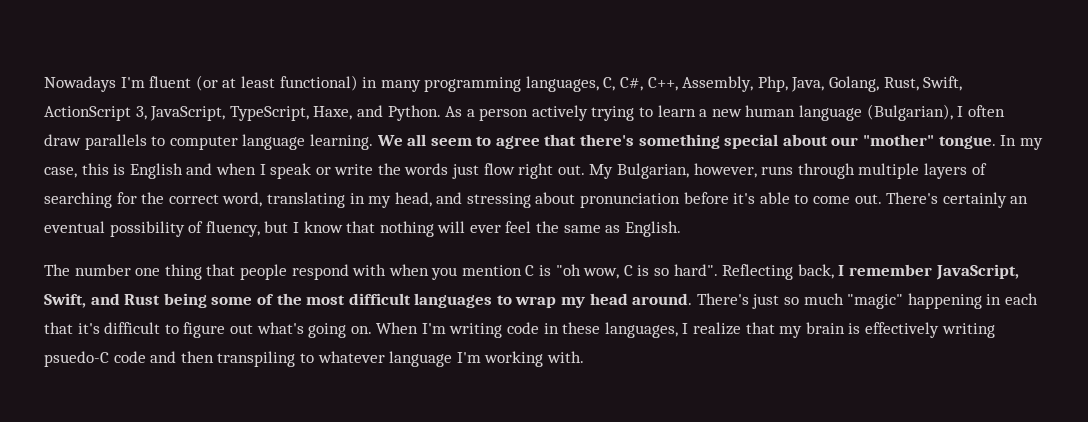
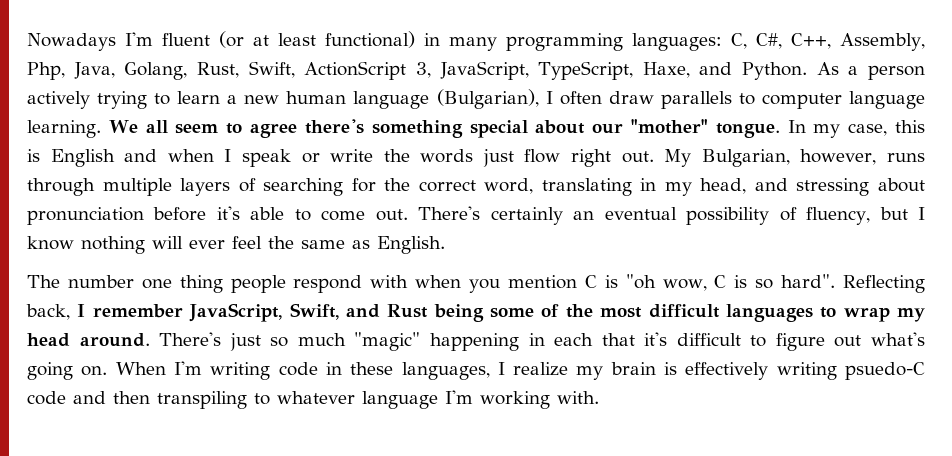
- Nowadays I'm fluent (or at least functional) in many programming languages, C, C#, C++, Assembly, Php, Java, Golang, Rust, Swift, ActionScript 3, JavaScript, TypeScript, Haxe, and Python.
+ Nowadays I'm fluent (or at least functional) in many programming languages: C, C#, C++, Assembly, Php, Java, Golang, Rust, Swift, ActionScript 3, JavaScript, TypeScript, Haxe, and Python.
- We all seem to agree that there's something special about our "mother" tongue.
+ We all seem to agree there's something special about our "mother" tongue.
- There's certainly an eventual possibility of fluency, but I know that nothing will ever feel the same as English.
+ There's certainly an eventual possibility of fluency, but I know nothing will ever feel the same as English.
- The number one thing that people respond with when you mention C is "oh wow, C is so hard".
+ The number one thing people respond with when you mention C is "oh wow, C is so hard".
- When I'm writing code in these languages, I realize that my brain is effectively writing psuedo-C code and then transpiling to whatever language I'm working with.
+ When I'm writing code in these languages, I realize my brain is effectively writing psuedo-C code and then transpiling to whatever language I'm working with.

